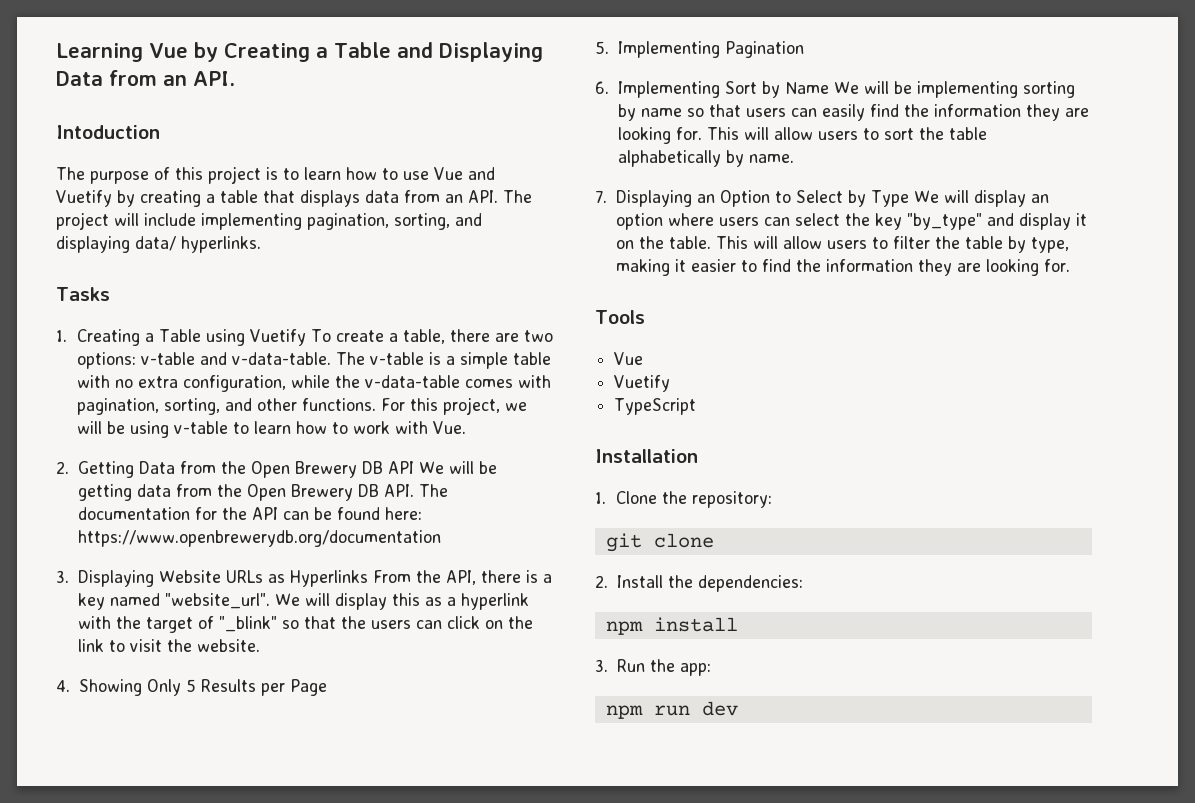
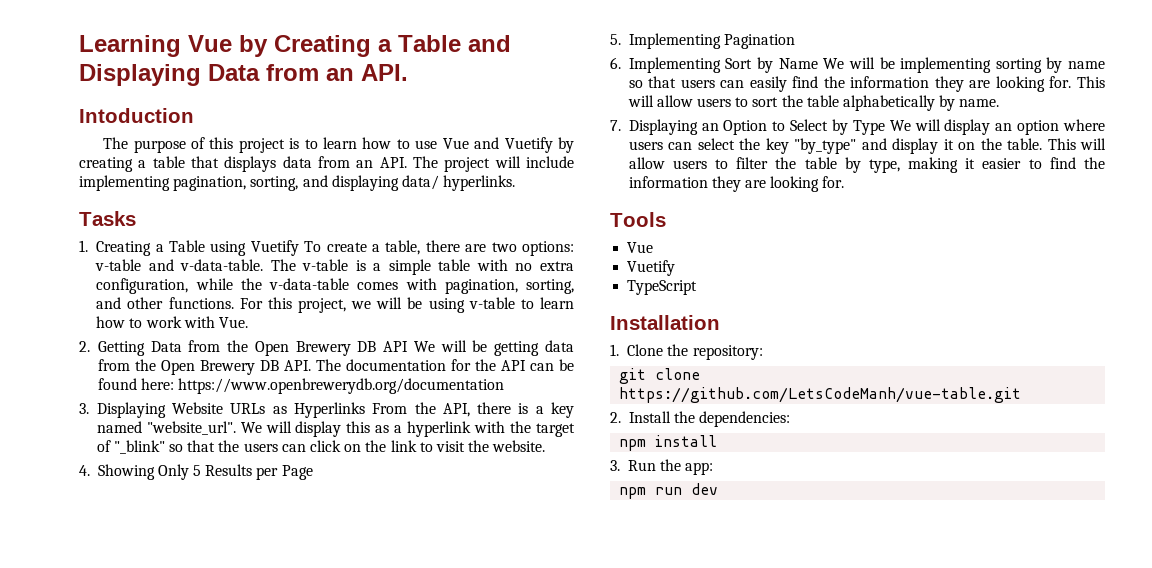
- git clone
+ git clone https://github.com/LetsCodeManh/vue-table.git

